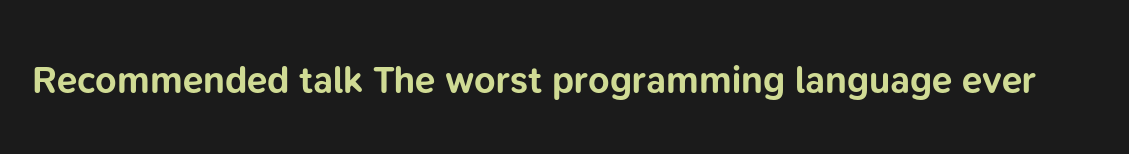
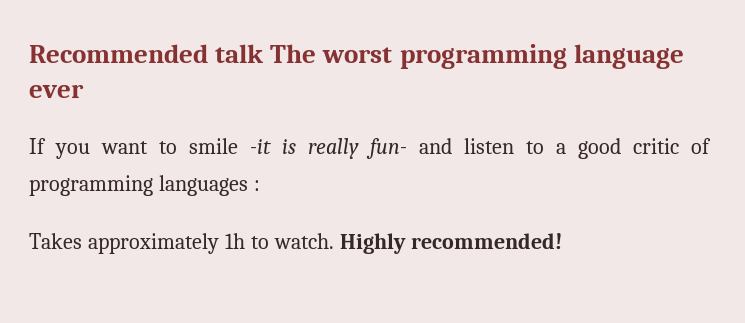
+ If you want to smile -it is really fun- and listen to a good critic of programming languages :
+ Takes approximately 1h to watch. Highly recommended!

